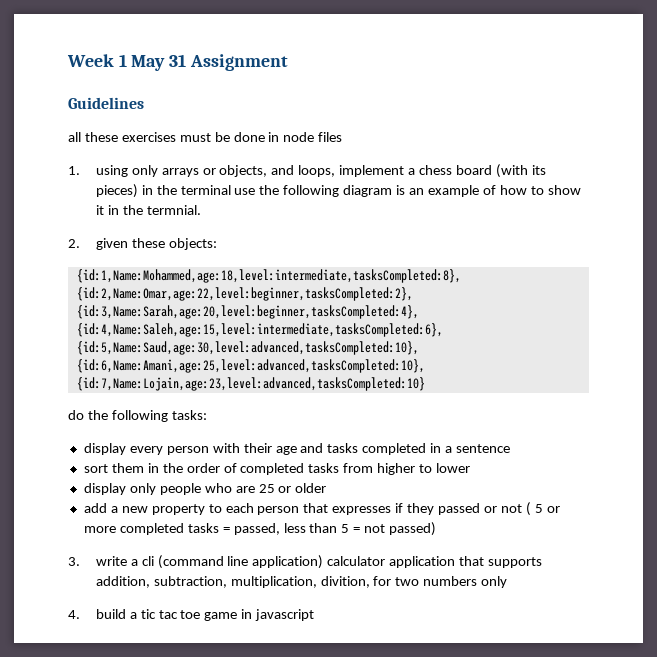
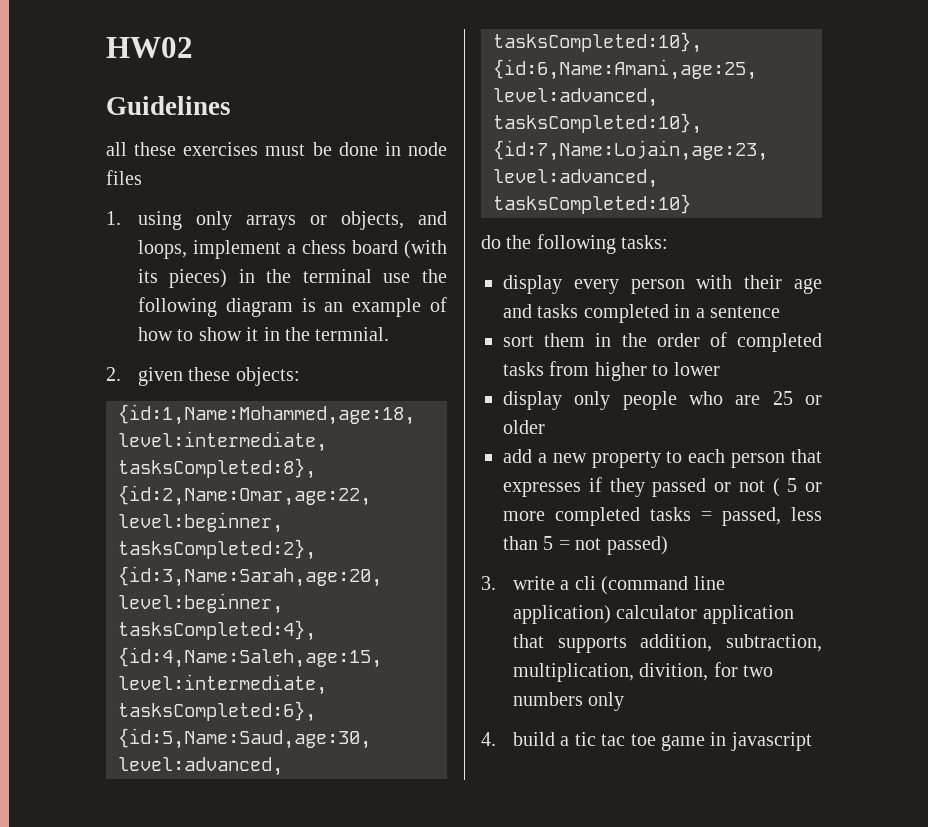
- Week 1 May 31 Assignment
+ HW02

